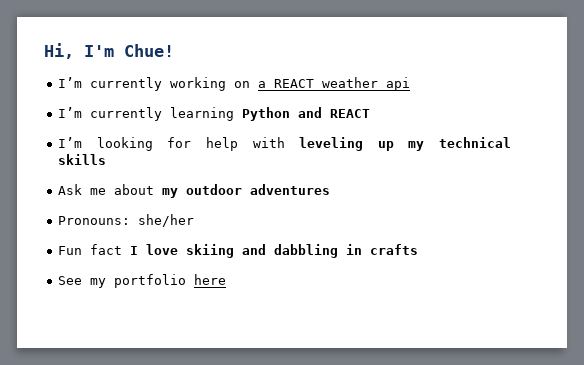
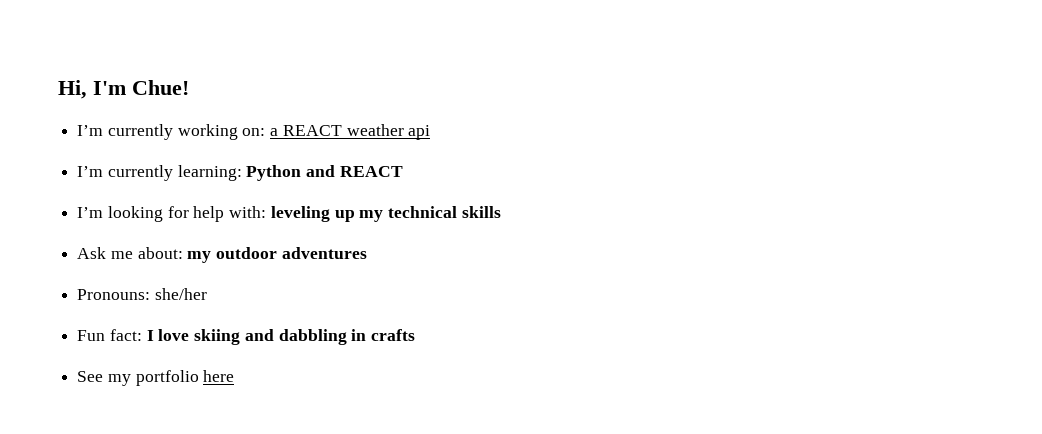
- I’m currently working on a REACT weather api
+ I’m currently working on: a REACT weather api
- I’m currently learning Python and REACT
+ I’m currently learning: Python and REACT
- I’m looking for help with leveling up my technical skills
+ I’m looking for help with: leveling up my technical skills
- Ask me about my outdoor adventures
+ Ask me about: my outdoor adventures
- Fun fact I love skiing and dabbling in crafts
+ Fun fact: I love skiing and dabbling in crafts

